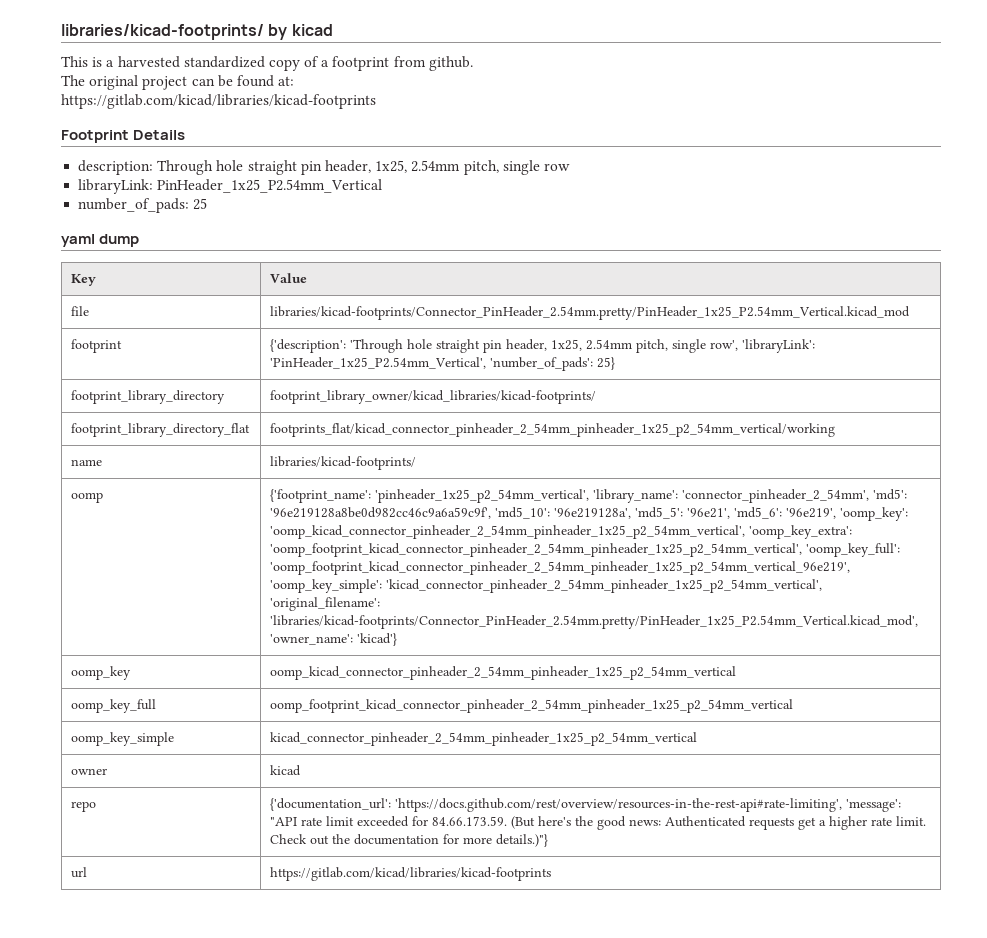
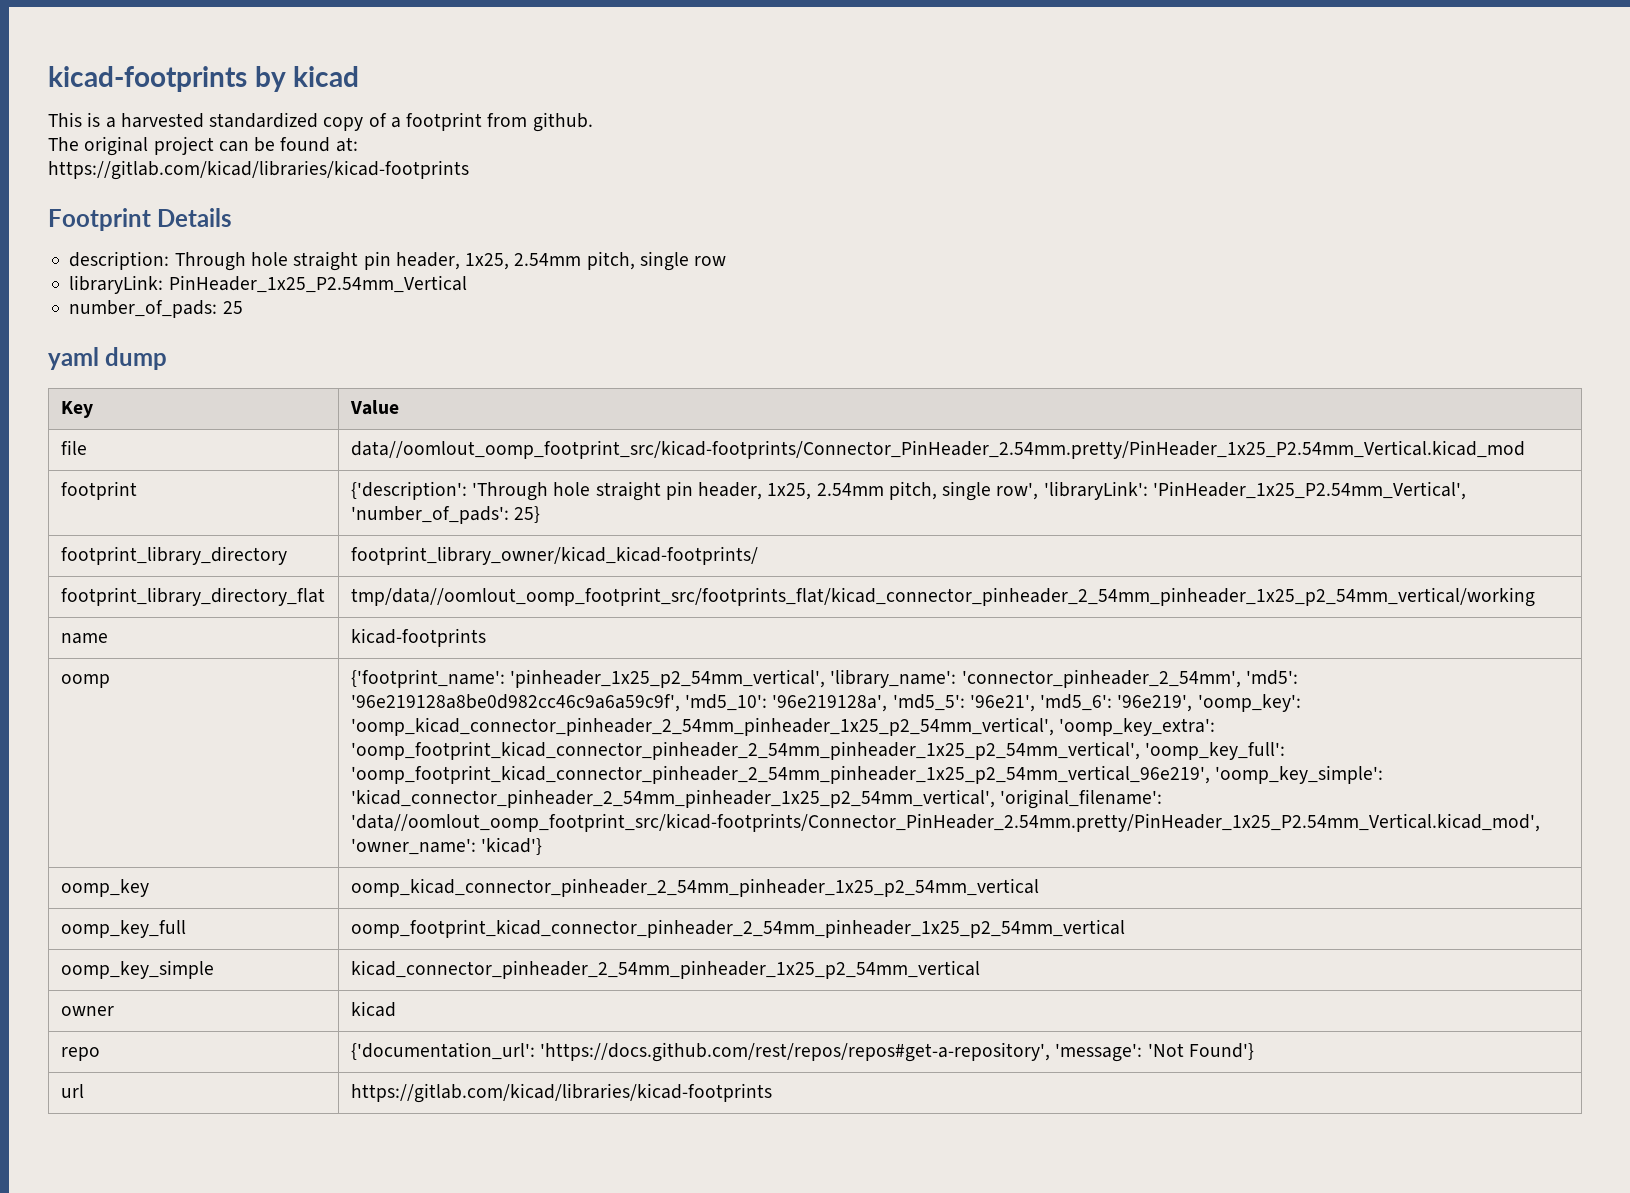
- libraries/kicad-footprints/ by kicad
+ kicad-footprints by kicad
- file | libraries/kicad-footprints/Connector_PinHeader_2.54mm.pretty/PinHeader_1x25_P2.54mm_Vertical.kicad_mod
+ file | data//oomlout_oomp_footprint_src/kicad-footprints/Connector_PinHeader_2.54mm.pretty/PinHeader_1x25_P2.54mm_Vertical.kicad_mod
- footprint_library_directory | footprint_library_owner/kicad_libraries/kicad-footprints/
+ footprint_library_directory | footprint_library_owner/kicad_kicad-footprints/
- footprint_library_directory_flat | footprints_flat/kicad_connector_pinheader_2_54mm_pinheader_1x25_p2_54mm_vertical/working
+ footprint_library_directory_flat | tmp/data//oomlout_oomp_footprint_src/footprints_flat/kicad_connector_pinheader_2_54mm_pinheader_1x25_p2_54mm_vertical/working
- name | libraries/kicad-footprints/
+ name | kicad-footprints
- oomp | {'footprint_name': 'pinheader_1x25_p2_54mm_vertical', 'library_name': 'connector_pinheader_2_54mm', 'md5': '96e219128a8be0d982cc46c9a6a59c9f', 'md5_10': '96e219128a', 'md5_5': '96e21', 'md5_6': '96e219', 'oomp_key': 'oomp_kicad_connector_pinheader_2_54mm_pinheader_1x25_p2_54mm_vertical', 'oomp_key_extra': 'oomp_footprint_kicad_connector_pinheader_2_54mm_pinheader_1x25_p2_54mm_vertical', 'oomp_key_full': 'oomp_footprint_kicad_connector_pinheader_2_54mm_pinheader_1x25_p2_54mm_vertical_96e219', 'oomp_key_simple': 'kicad_connector_pinheader_2_54mm_pinheader_1x25_p2_54mm_vertical', 'original_filename': 'libraries/kicad-footprints/Connector_PinHeader_2.54mm.pretty/PinHeader_1x25_P2.54mm_Vertical.kicad_mod', 'owner_name': 'kicad'}
+ oomp | {'footprint_name': 'pinheader_1x25_p2_54mm_vertical', 'library_name': 'connector_pinheader_2_54mm', 'md5': '96e219128a8be0d982cc46c9a6a59c9f', 'md5_10': '96e219128a', 'md5_5': '96e21', 'md5_6': '96e219', 'oomp_key': 'oomp_kicad_connector_pinheader_2_54mm_pinheader_1x25_p2_54mm_vertical', 'oomp_key_extra': 'oomp_footprint_kicad_connector_pinheader_2_54mm_pinheader_1x25_p2_54mm_vertical', 'oomp_key_full': 'oomp_footprint_kicad_connector_pinheader_2_54mm_pinheader_1x25_p2_54mm_vertical_96e219', 'oomp_key_simple': 'kicad_connector_pinheader_2_54mm_pinheader_1x25_p2_54mm_vertical', 'original_filename': 'data//oomlout_oomp_footprint_src/kicad-footprints/Connector_PinHeader_2.54mm.pretty/PinHeader_1x25_P2.54mm_Vertical.kicad_mod', 'owner_name': 'kicad'}
- repo | {'documentation_url': 'https://docs.github.com/rest/overview/resources-in-the-rest-api#rate-limiting', 'message': "API rate limit exceeded for 84.66.173.59. (But here's the good news: Authenticated requests get a higher rate limit. Check out the documentation for more details.)"}
+ repo | {'documentation_url': 'https://docs.github.com/rest/repos/repos#get-a-repository', 'message': 'Not Found'}

